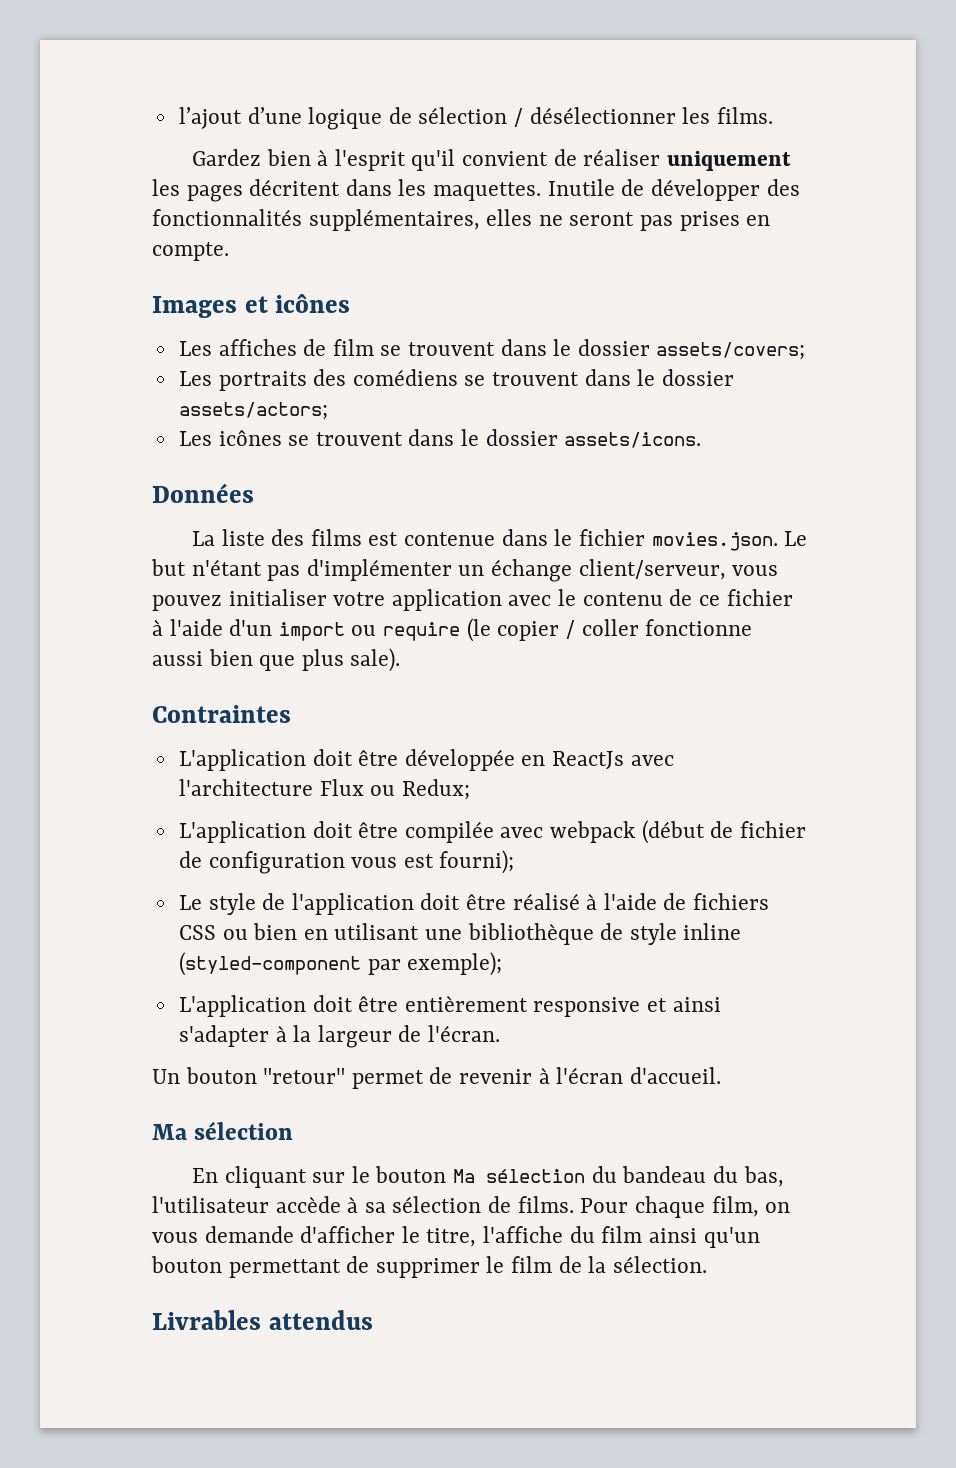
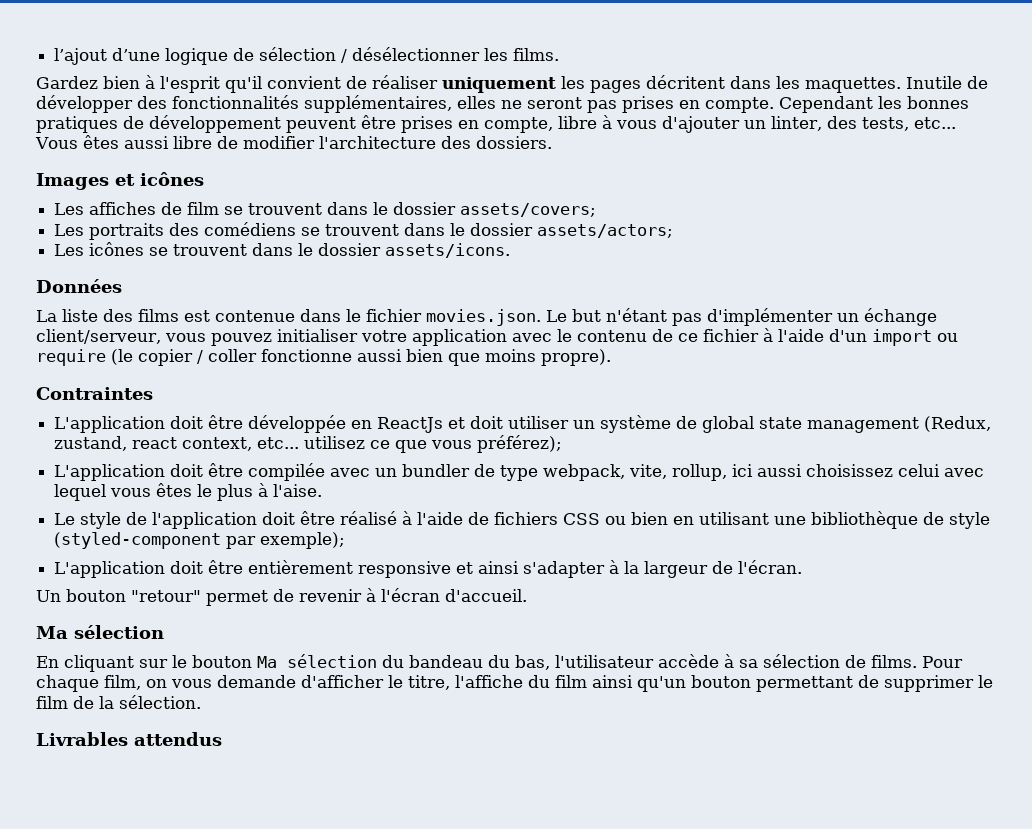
+ Cependant les bonnes pratiques de développement peuvent être prises en compte, libre à vous d'ajouter un linter, des tests, etc... Vous êtes aussi libre de modifier l'architecture des dossiers.
- La liste des films est contenue dans le fichier movies.json. Le but n'étant pas d'implémenter un échange client/serveur, vous pouvez initialiser votre application avec le contenu de ce fichier à l'aide d'un import ou require (le copier / coller fonctionne aussi bien que plus sale).
+ La liste des films est contenue dans le fichier movies.json. Le but n'étant pas d'implémenter un échange client/serveur, vous pouvez initialiser votre application avec le contenu de ce fichier à l'aide d'un import ou require (le copier / coller fonctionne aussi bien que moins propre).
- L'application doit être développée en ReactJs avec l'architecture Flux ou Redux;
+ L'application doit être développée en ReactJs et doit utiliser un système de global state management (Redux, zustand, react context, etc... utilisez ce que vous préférez);
- L'application doit être compilée avec webpack (début de fichier de configuration vous est fourni);
+ L'application doit être compilée avec un bundler de type webpack, vite, rollup, ici aussi choisissez celui avec lequel vous êtes le plus à l'aise.
- Le style de l'application doit être réalisé à l'aide de fichiers CSS ou bien en utilisant une bibliothèque de style inline (styled-component par exemple);
+ Le style de l'application doit être réalisé à l'aide de fichiers CSS ou bien en utilisant une bibliothèque de style (styled-component par exemple);

